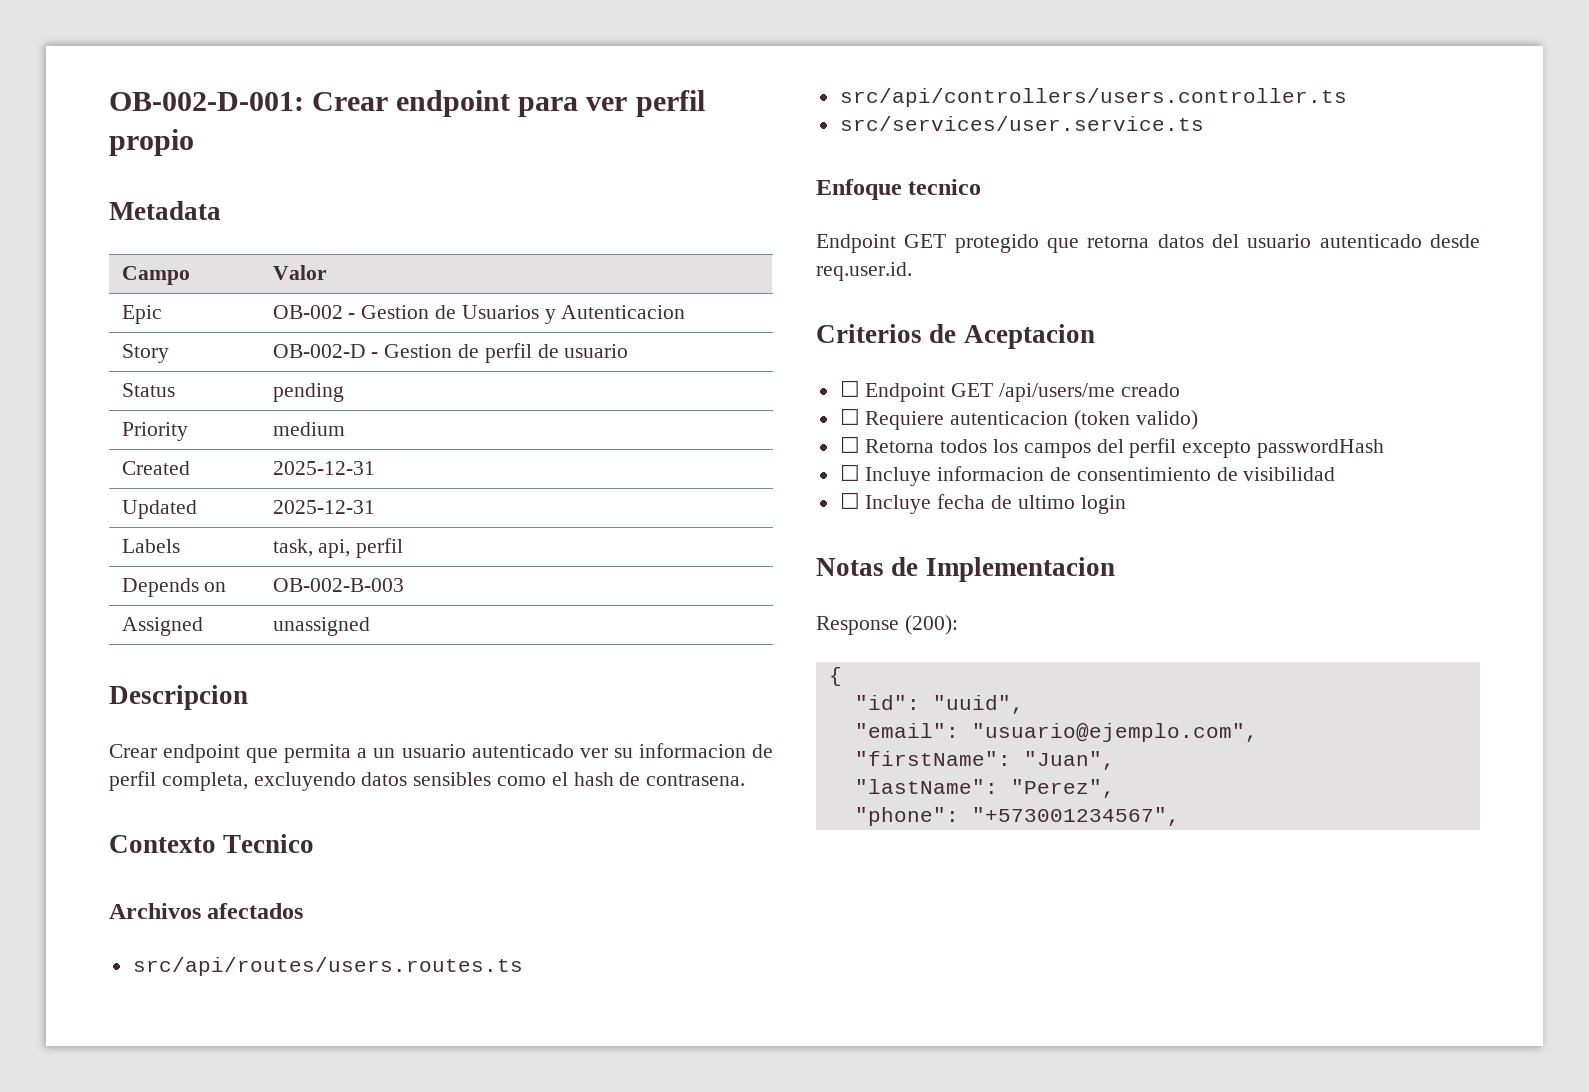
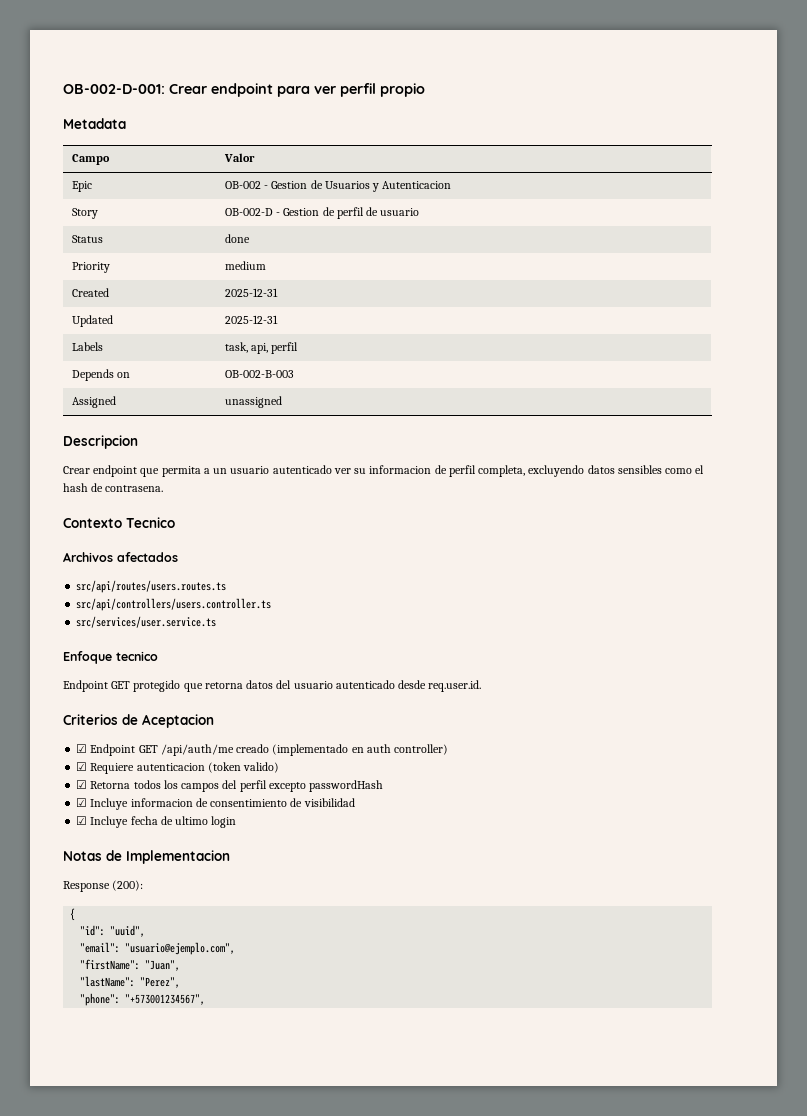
- Status | pending
+ Status | done
- ☐ Endpoint GET /api/users/me creado
- ☐ Requiere autenticacion (token valido)
+ ☑ Endpoint GET /api/auth/me creado (implementado en auth controller)
+ ☑ Requiere autenticacion (token valido)
- ☐ Retorna todos los campos del perfil excepto passwordHash
+ ☑ Retorna todos los campos del perfil excepto passwordHash
- ☐ Incluye informacion de consentimiento de visibilidad
+ ☑ Incluye informacion de consentimiento de visibilidad
- ☐ Incluye fecha de ultimo login
+ ☑ Incluye fecha de ultimo login

